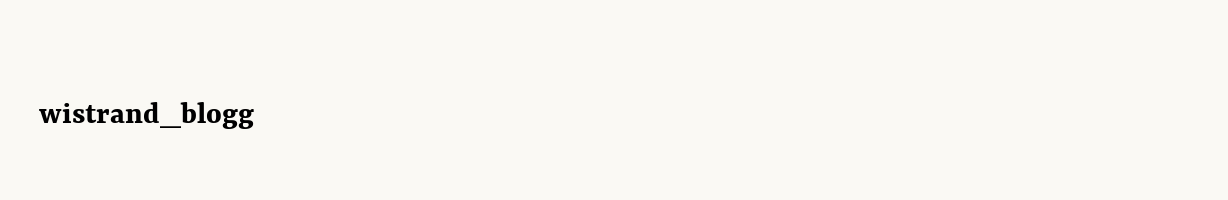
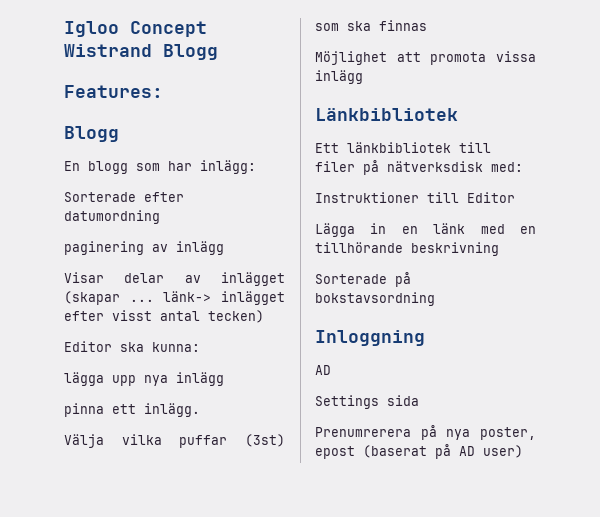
- wistrand_blogg
+ Igloo Concept Wistrand Blogg
+ Features:
+ Blogg
+ En blogg som har inlägg:
+ Sorterade efter datumordning
+ paginering av inlägg
+ Visar delar av inlägget (skapar ... länk-> inlägget efter visst antal tecken)
+ Editor ska kunna:
+ lägga upp nya inlägg
+ pinna ett inlägg.
+ Välja vilka puffar (3st) som ska finnas
+ Möjlighet att promota vissa inlägg
+ Länkbibliotek
+ Ett länkbibliotek till filer på nätverksdisk med:
+ Instruktioner till Editor
+ Lägga in en länk med en tillhörande beskrivning
+ Sorterade på bokstavsordning
+ Inloggning
+ AD
+ Settings sida
+ Prenumrerera på nya poster, epost (baserat på AD user)

